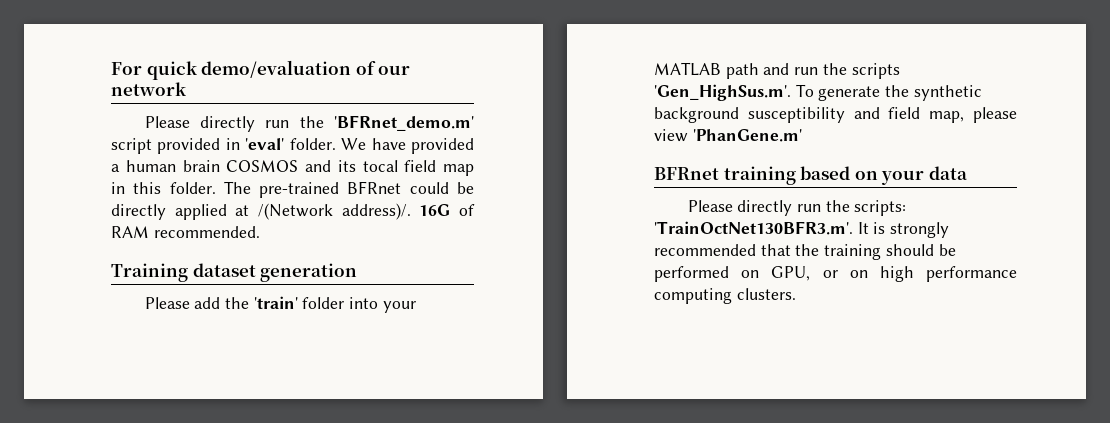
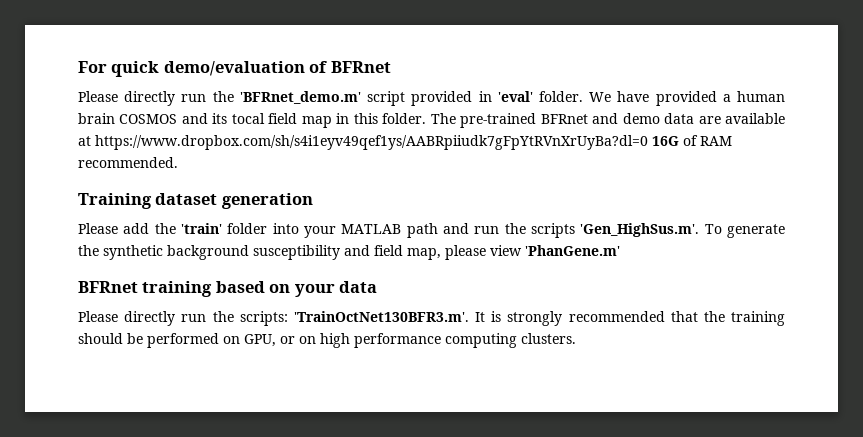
- For quick demo/evaluation of our network
+ For quick demo/evaluation of BFRnet
- The pre-trained BFRnet could be directly applied at /(Network address)/. 16G of RAM recommended.
+ The pre-trained BFRnet and demo data are available at https://www.dropbox.com/sh/s4i1eyv49qef1ys/AABRpiiudk7gFpYtRVnXrUyBa?dl=0 16G of RAM recommended.

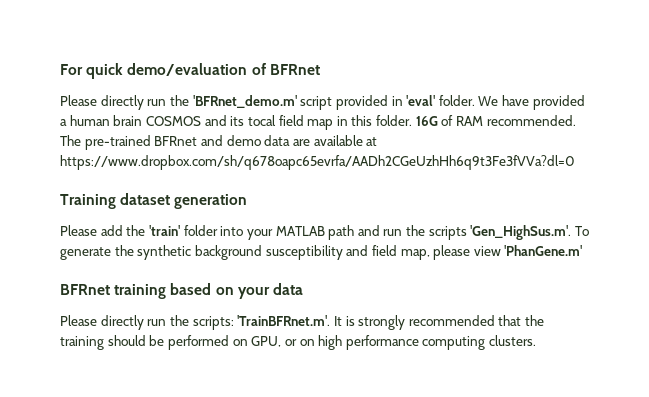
+ 16G of RAM recommended.
- The pre-trained BFRnet and demo data are available at https://www.dropbox.com/sh/s4i1eyv49qef1ys/AABRpiiudk7gFpYtRVnXrUyBa?dl=0 16G of RAM recommended.
+ The pre-trained BFRnet and demo data are available at https://www.dropbox.com/sh/q678oapc65evrfa/AADh2CGeUzhHh6q9t3Fe3fVVa?dl=0
- Please directly run the scripts: 'TrainOctNet130BFR3.m'. It is strongly recommended that the training should be performed on GPU, or on high performance computing clusters.
+ Please directly run the scripts: 'TrainBFRnet.m'. It is strongly recommended that the training should be performed on GPU, or on high performance computing clusters.

